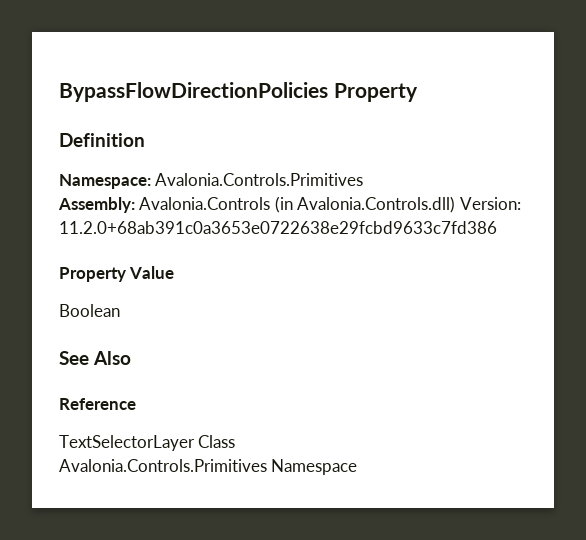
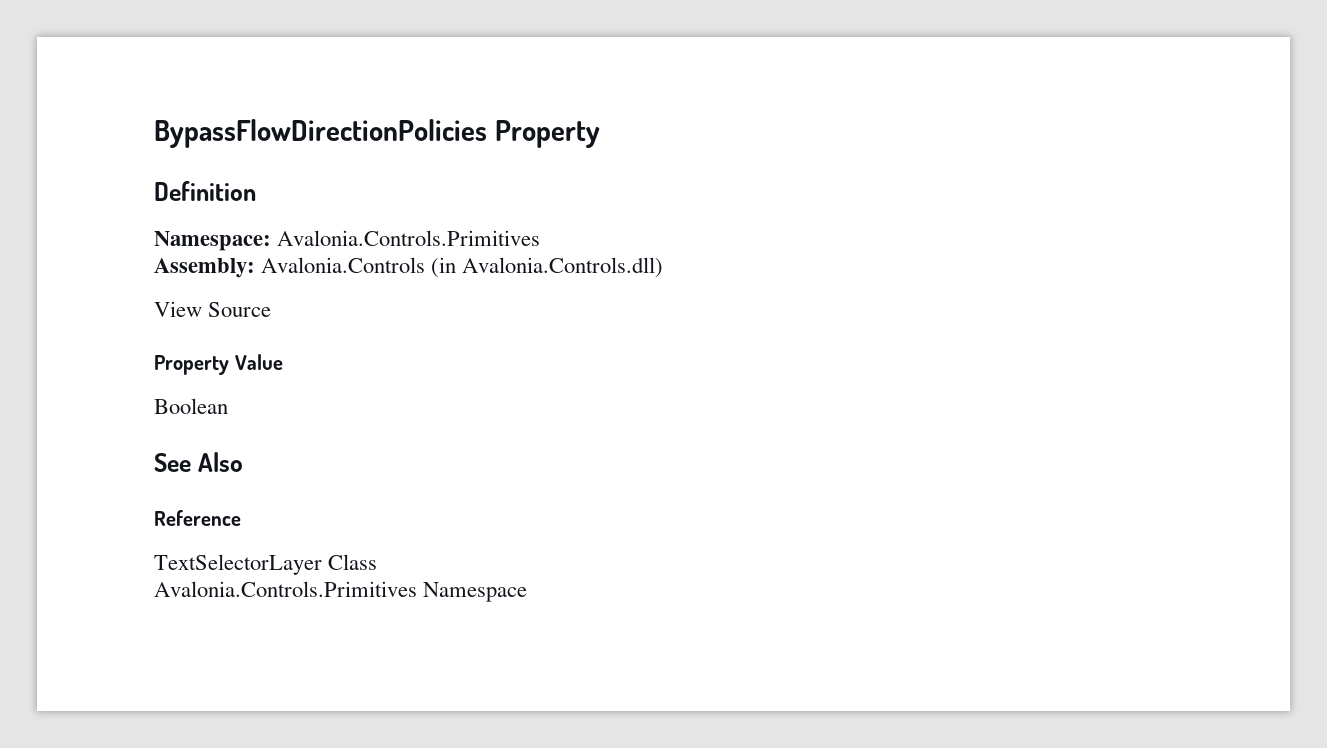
- Assembly: Avalonia.Controls (in Avalonia.Controls.dll) Version: 11.2.0+68ab391c0a3653e0722638e29fcbd9633c7fd386
+ Assembly: Avalonia.Controls (in Avalonia.Controls.dll)
+ View Source

